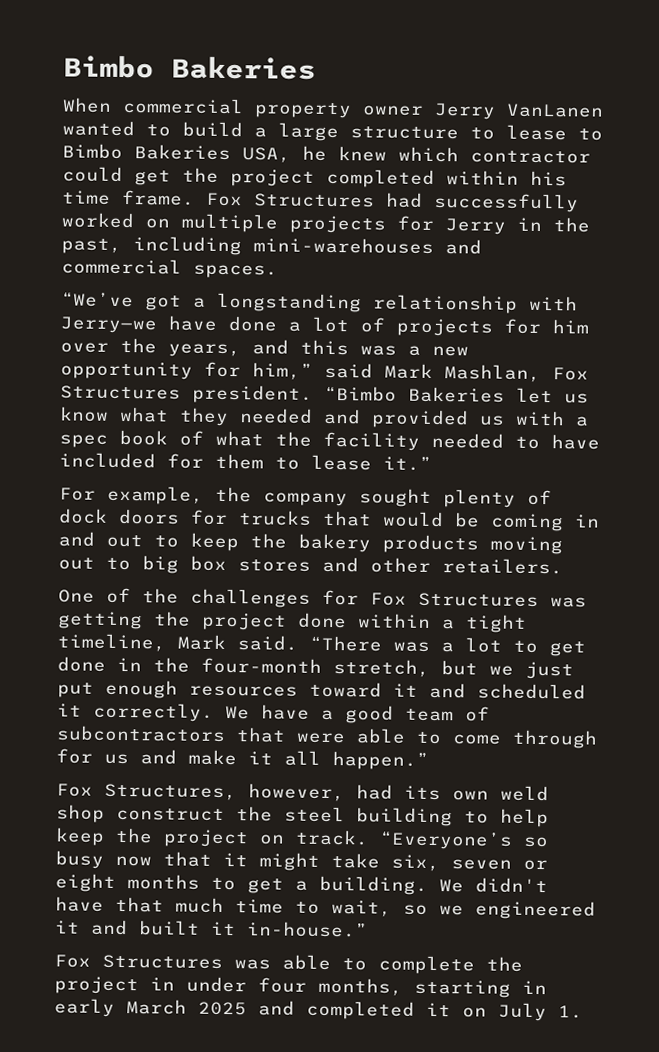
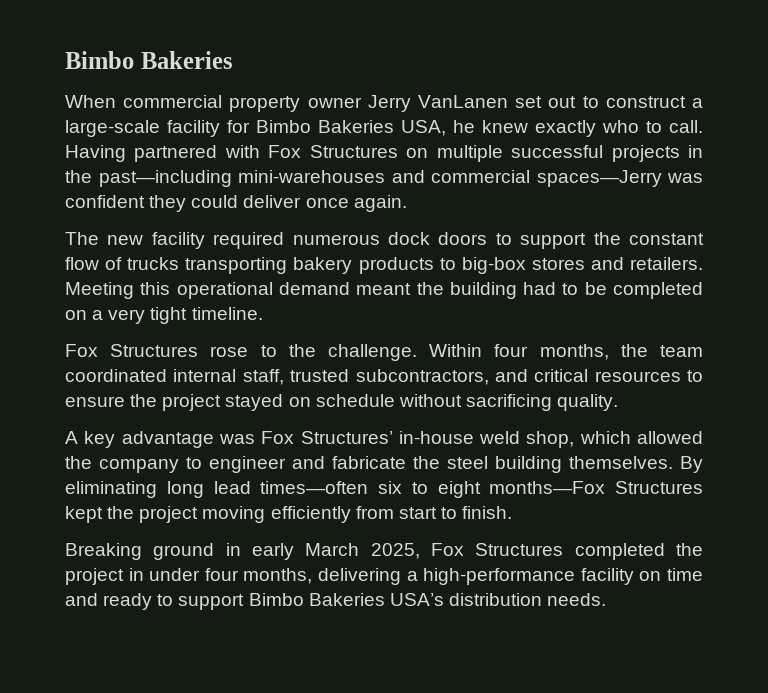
- When commercial property owner Jerry VanLanen wanted to build a large structure to lease to Bimbo Bakeries USA, he knew which contractor could get the project completed within his time frame. Fox Structures had successfully worked on multiple projects for Jerry in the past, including mini-warehouses and commercial spaces.
- “We’ve got a longstanding relationship with Jerry—we have done a lot of projects for him over the years, and this was a new opportunity for him,” said Mark Mashlan, Fox Structures president. “Bimbo Bakeries let us know what they needed and provided us with a spec book of what the facility needed to have included for them to lease it.”
- For example, the company sought plenty of dock doors for trucks that would be coming in and out to keep the bakery products moving out to big box stores and other retailers.
- One of the challenges for Fox Structures was getting the project done within a tight timeline, Mark said. “There was a lot to get done in the four-month stretch, but we just put enough resources toward it and scheduled it correctly. We have a good team of subcontractors that were able to come through for us and make it all happen.”
- Fox Structures, however, had its own weld shop construct the steel building to help keep the project on track. “Everyone’s so busy now that it might take six, seven or eight months to get a building. We didn't have that much time to wait, so we engineered it and built it in-house.”
- Fox Structures was able to complete the project in under four months, starting in early March 2025 and completed it on July 1.
+ When commercial property owner Jerry VanLanen set out to construct a large-scale facility for Bimbo Bakeries USA, he knew exactly who to call. Having partnered with Fox Structures on multiple successful projects in the past—including mini-warehouses and commercial spaces—Jerry was confident they could deliver once again.
+ The new facility required numerous dock doors to support the constant flow of trucks transporting bakery products to big-box stores and retailers. Meeting this operational demand meant the building had to be completed on a very tight timeline.
+ Fox Structures rose to the challenge. Within four months, the team coordinated internal staff, trusted subcontractors, and critical resources to ensure the project stayed on schedule without sacrificing quality.
+ A key advantage was Fox Structures’ in-house weld shop, which allowed the company to engineer and fabricate the steel building themselves. By eliminating long lead times—often six to eight months—Fox Structures kept the project moving efficiently from start to finish.
+ Breaking ground in early March 2025, Fox Structures completed the project in under four months, delivering a high-performance facility on time and ready to support Bimbo Bakeries USA’s distribution needs.

